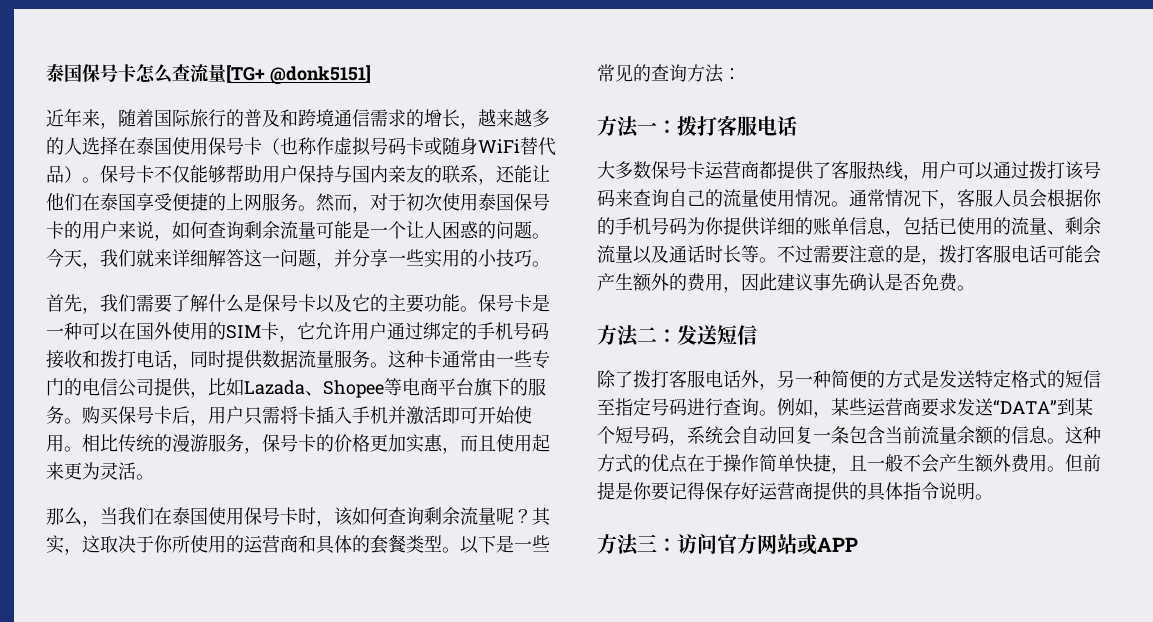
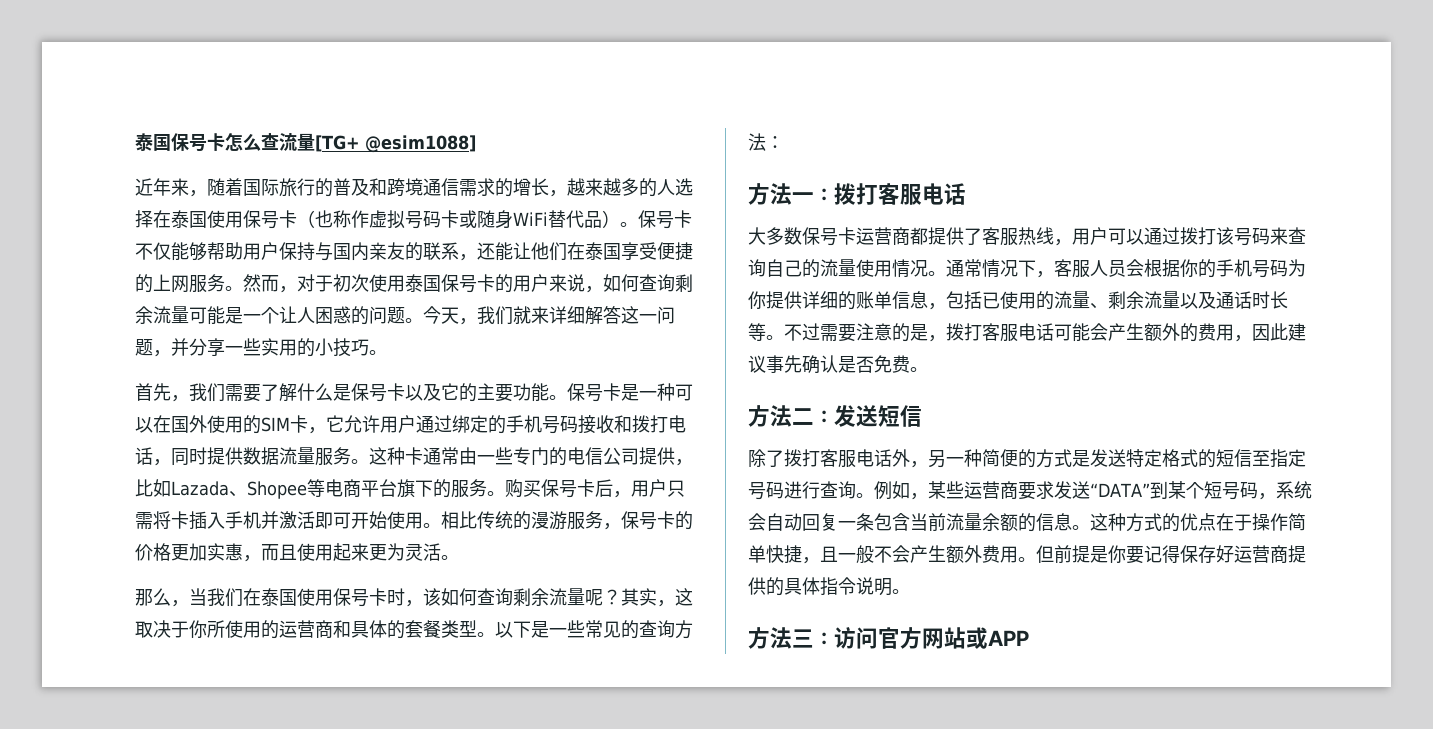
- 泰国保号卡怎么查流量[TG+ @donk5151]
+ 泰国保号卡怎么查流量[TG+ @esim1088]

